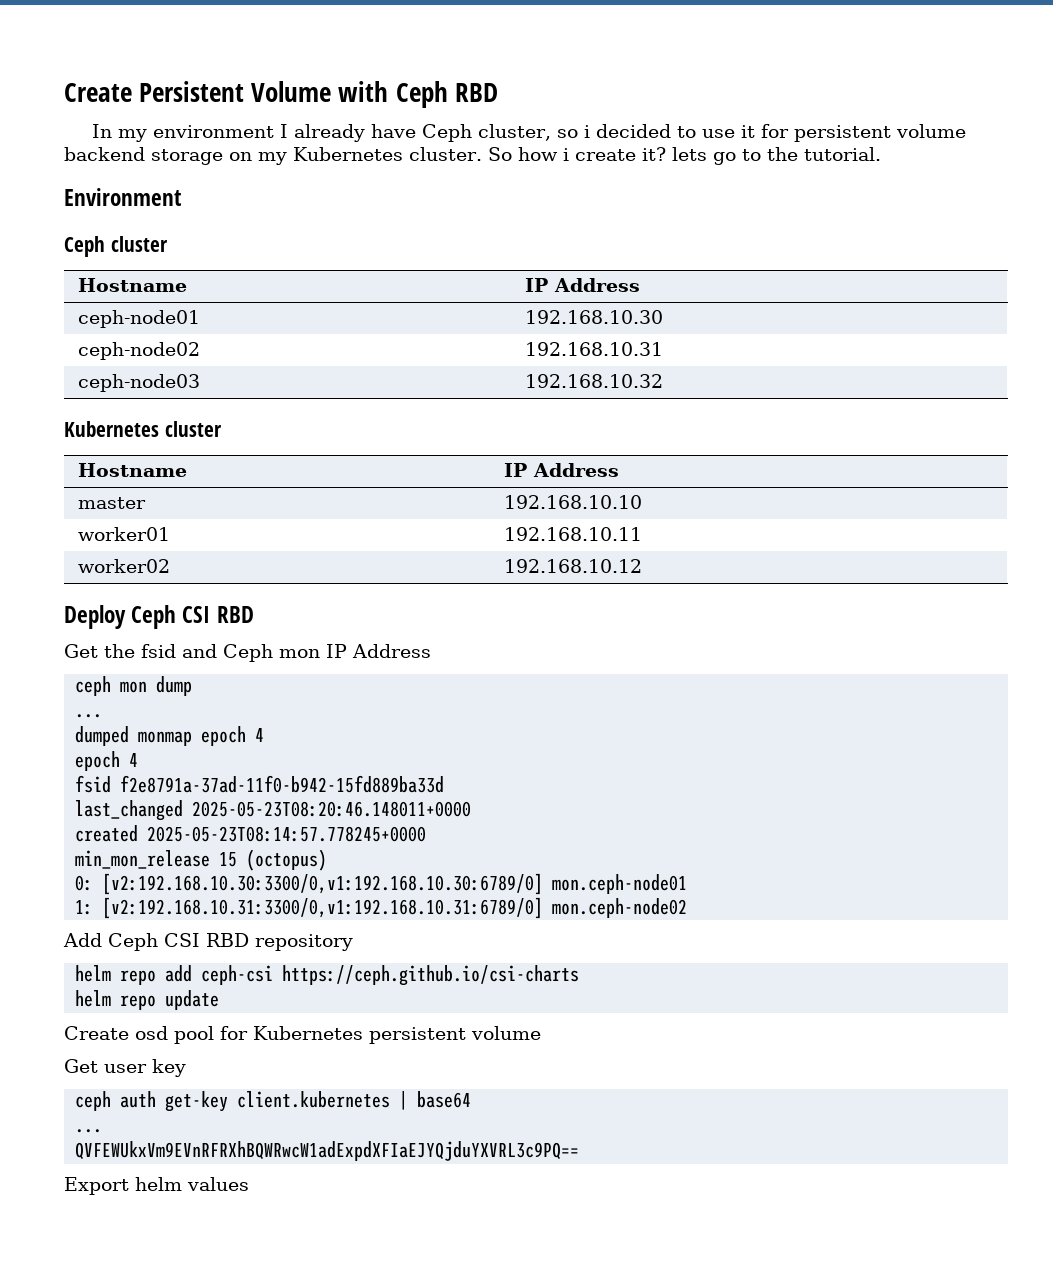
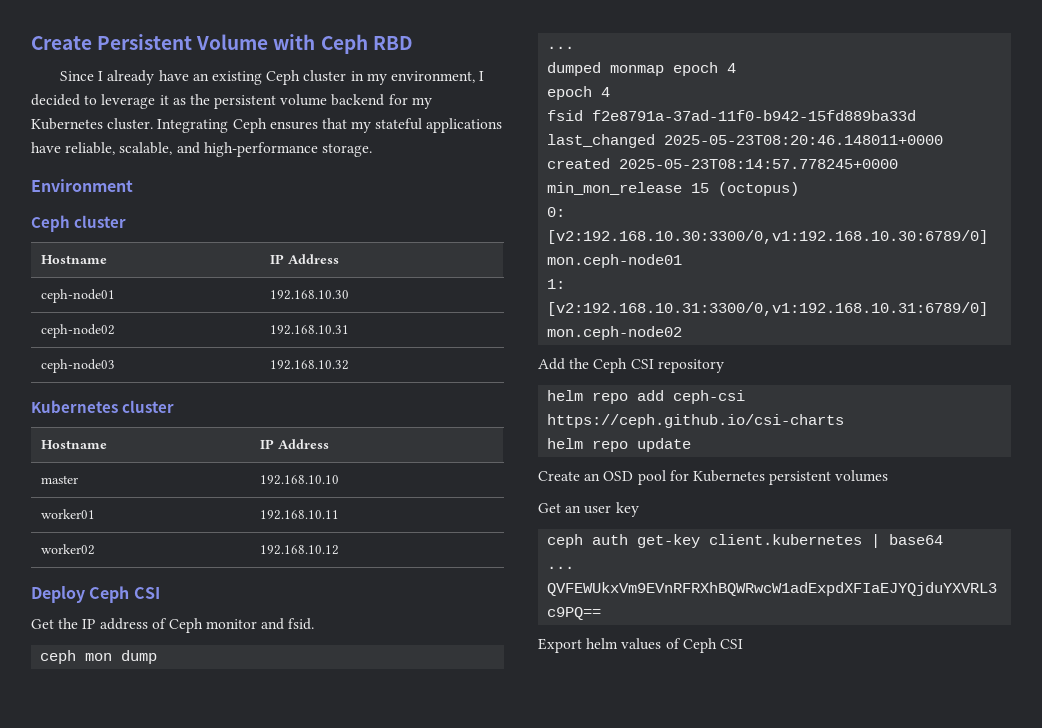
- In my environment I already have Ceph cluster, so i decided to use it for persistent volume backend storage on my Kubernetes cluster.
+ Since I already have an existing Ceph cluster in my environment, I decided to leverage it as the persistent volume backend for my Kubernetes cluster.
- So how i create it? lets go to the tutorial.
+ Integrating Ceph ensures that my stateful applications have reliable, scalable, and high-performance storage.
- Deploy Ceph CSI RBD
+ Deploy Ceph CSI
- Get the fsid and Ceph mon IP Address
+ Get the IP address of Ceph monitor and fsid.
- Add Ceph CSI RBD repository
+ Add the Ceph CSI repository
- Create osd pool for Kubernetes persistent volume
- Get user key
+ Create an OSD pool for Kubernetes persistent volumes
+ Get an user key
- Export helm values
+ Export helm values of Ceph CSI

